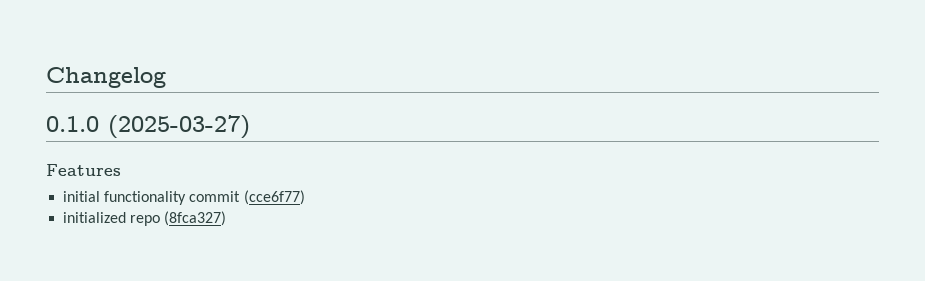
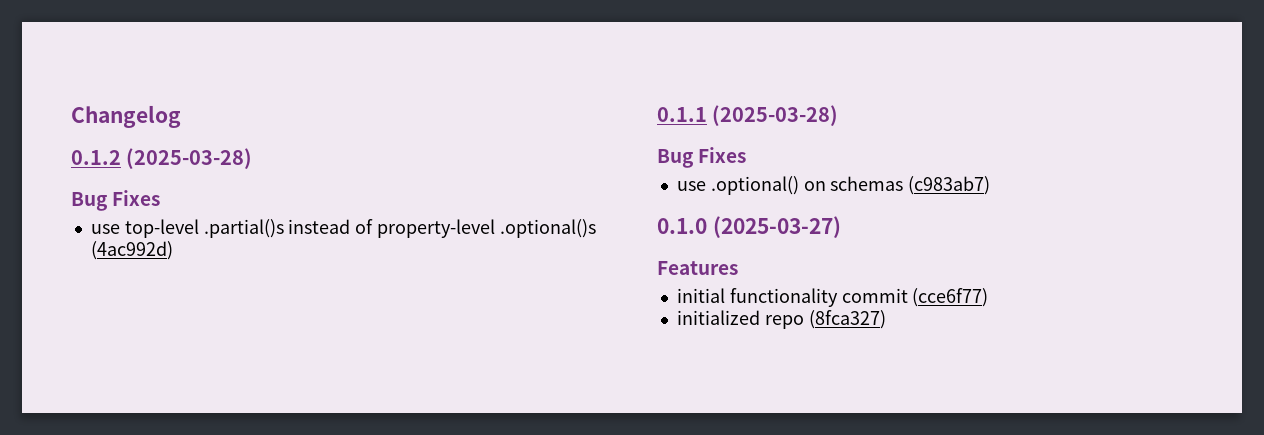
+ 0.1.2 (2025-03-28)
+ Bug Fixes
+ use top-level .partial()s instead of property-level .optional()s (4ac992d)
+ 0.1.1 (2025-03-28)
+ Bug Fixes
+ use .optional() on schemas (c983ab7)

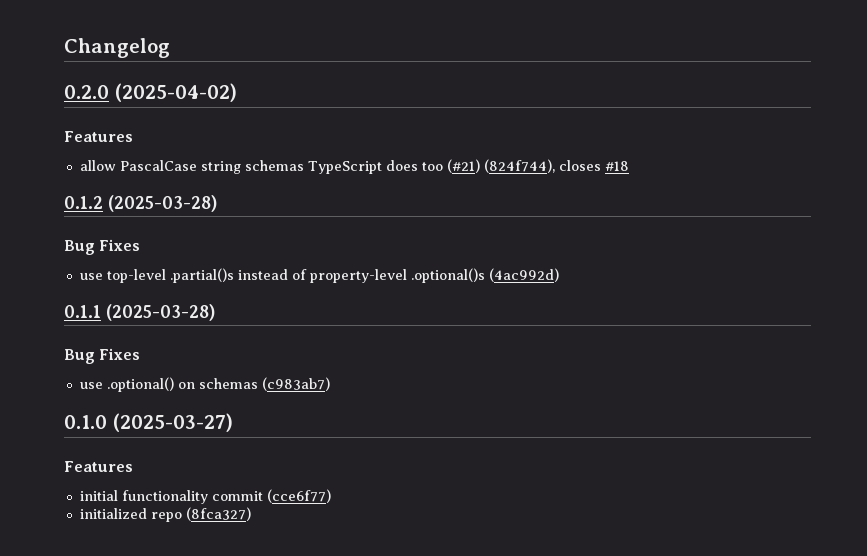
+ 0.2.0 (2025-04-02)
+ Features
+ allow PascalCase string schemas TypeScript does too (#21) (824f744), closes #18

